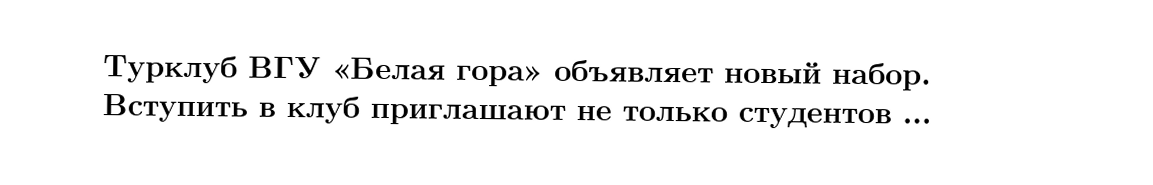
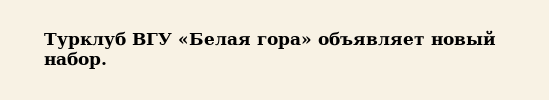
- Вступить в клуб приглашают не только студентов …

